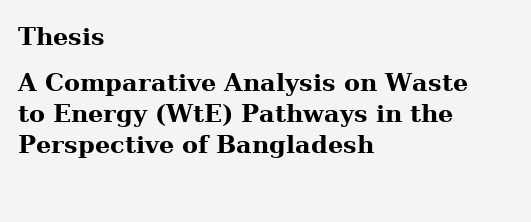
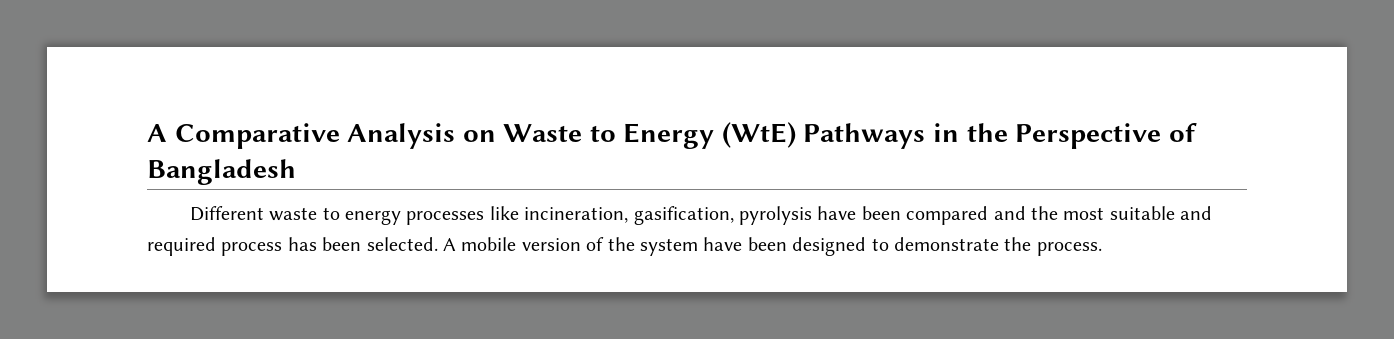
- Thesis
+ Different waste to energy processes like incineration, gasification, pyrolysis have been compared and the most suitable and required process has been selected. A mobile version of the system have been designed to demonstrate the process.

